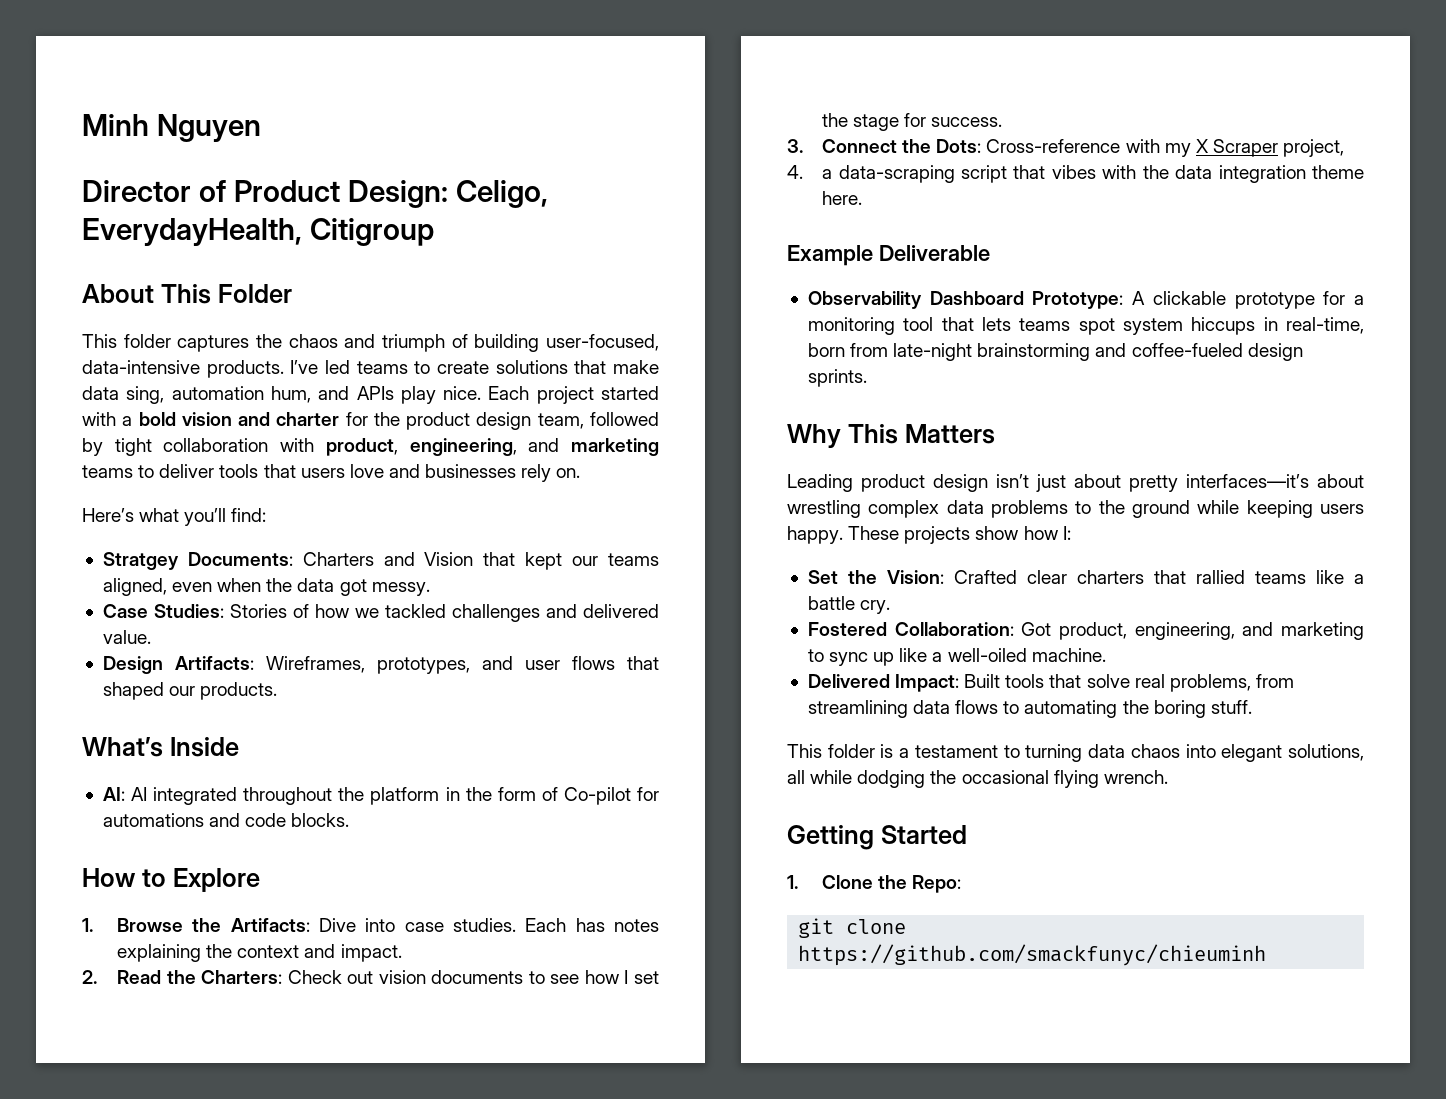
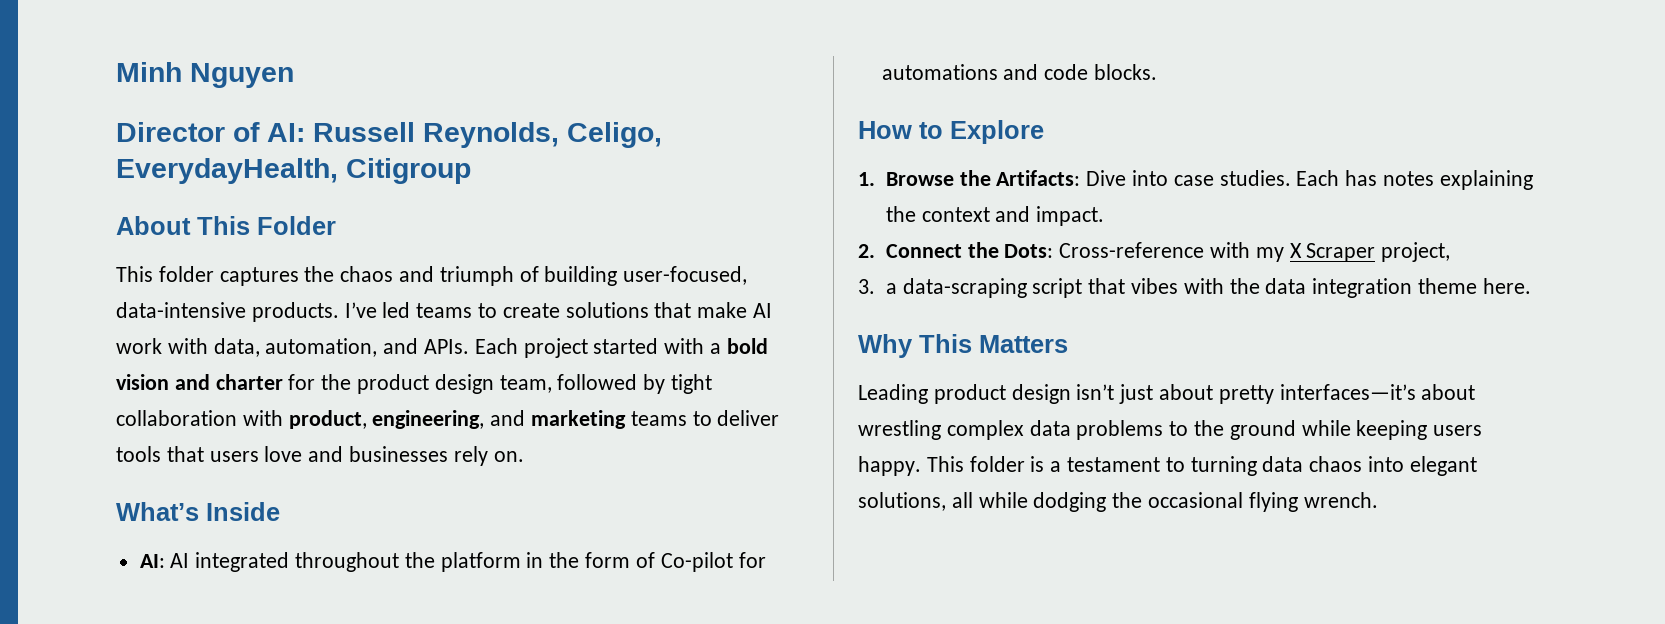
- Director of Product Design: Celigo, EverydayHealth, Citigroup
+ Director of AI: Russell Reynolds, Celigo, EverydayHealth, Citigroup
- I’ve led teams to create solutions that make data sing, automation hum, and APIs play nice.
+ I’ve led teams to create solutions that make AI work with data, automation, and APIs.
- Here’s what you’ll find:
- Stratgey Documents: Charters and Vision that kept our teams aligned, even when the data got messy.
- Case Studies: Stories of how we tackled challenges and delivered value.
- Design Artifacts: Wireframes, prototypes, and user flows that shaped our products.
- 2. Read the Charters: Check out vision documents to see how I set the stage for success.
- 3. Connect the Dots: Cross-reference with my X Scraper project,
+ 2. Connect the Dots: Cross-reference with my X Scraper project,
- 4. a data-scraping script that vibes with the data integration theme here.
+ 3. a data-scraping script that vibes with the data integration theme here.
- Example Deliverable
- Observability Dashboard Prototype: A clickable prototype for a monitoring tool that lets teams spot system hiccups in real-time, born from late-night brainstorming and coffee-fueled design sprints.
- Leading product design isn’t just about pretty interfaces—it’s about wrestling complex data problems to the ground while keeping users happy. These projects show how I:
- Set the Vision: Crafted clear charters that rallied teams like a battle cry.
- Fostered Collaboration: Got product, engineering, and marketing to sync up like a well-oiled machine.
- Delivered Impact: Built tools that solve real problems, from streamlining data flows to automating the boring stuff.
- This folder is a testament to turning data chaos into elegant solutions, all while dodging the occasional flying wrench.
+ Leading product design isn’t just about pretty interfaces—it’s about wrestling complex data problems to the ground while keeping users happy. This folder is a testament to turning data chaos into elegant solutions, all while dodging the occasional flying wrench.
- Getting Started
- 1. Clone the Repo:
- git clone https://github.com/smackfunyc/chieuminh

